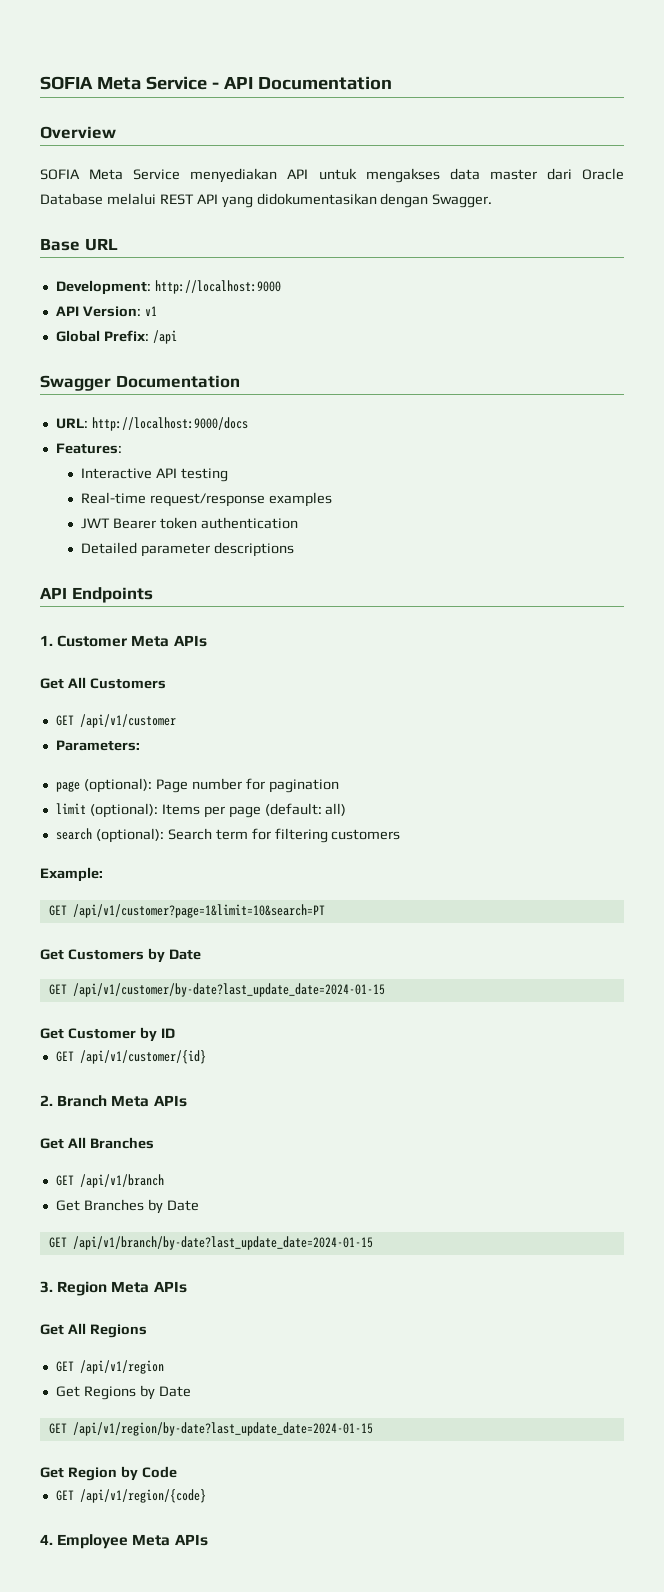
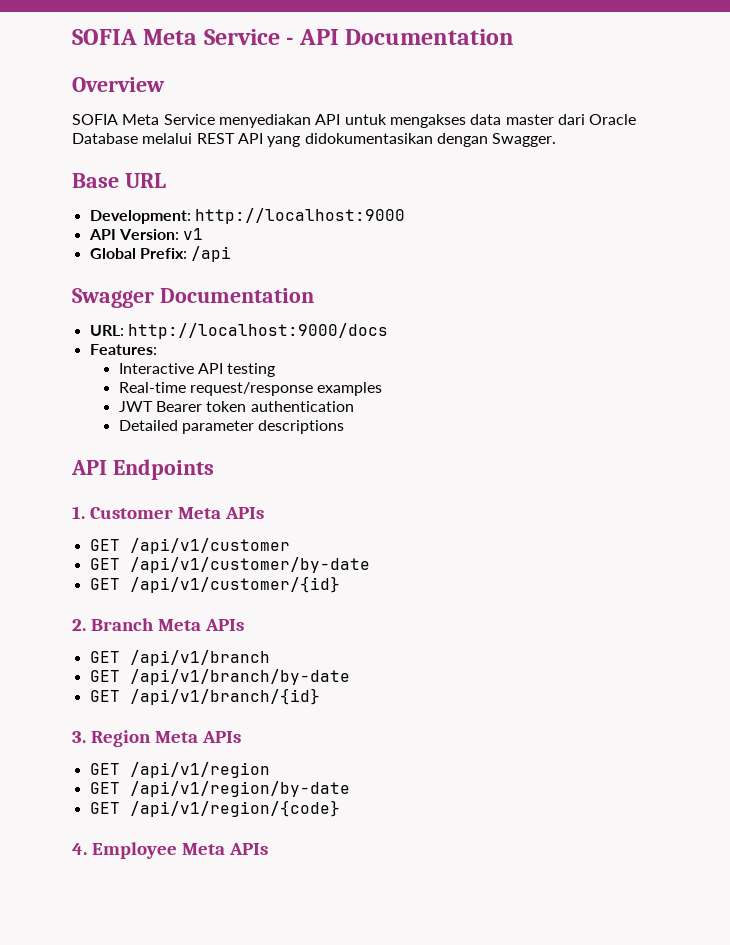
- Get All Customers
- Parameters:
- page (optional): Page number for pagination
- limit (optional): Items per page (default: all)
- search (optional): Search term for filtering customers
- Example:
- GET /api/v1/customer?page=1&limit=10&search=PT
- Get Customers by Date
- GET /api/v1/customer/by-date?last_update_date=2024-01-15
- Get Customer by ID
+ GET /api/v1/customer/by-date
- Get All Branches
- Get Branches by Date
- GET /api/v1/branch/by-date?last_update_date=2024-01-15
+ GET /api/v1/branch/by-date
+ GET /api/v1/branch/{id}
- Get All Regions
- Get Regions by Date
- GET /api/v1/region/by-date?last_update_date=2024-01-15
- Get Region by Code
+ GET /api/v1/region/by-date

